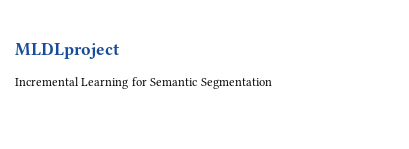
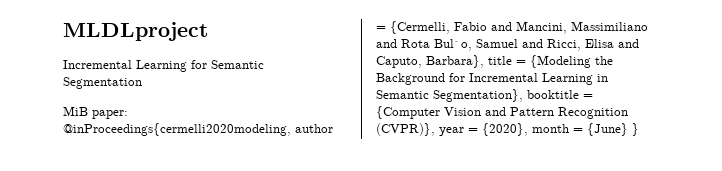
+ MiB paper: @inProceedings{cermelli2020modeling, author = {Cermelli, Fabio and Mancini, Massimiliano and Rota Bul`o, Samuel and Ricci, Elisa and Caputo, Barbara}, title = {Modeling the Background for Incremental Learning in Semantic Segmentation}, booktitle = {Computer Vision and Pattern Recognition (CVPR)}, year = {2020}, month = {June} }

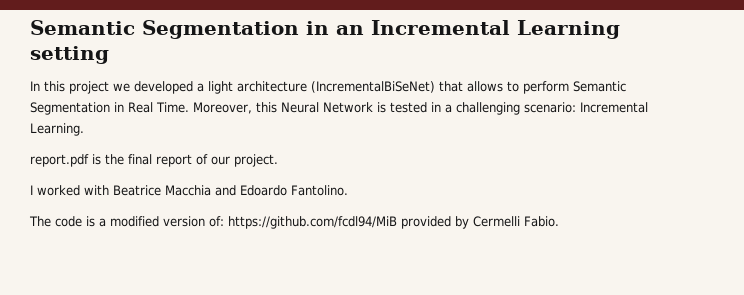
- MLDLproject
- Incremental Learning for Semantic Segmentation
- MiB paper: @inProceedings{cermelli2020modeling, author = {Cermelli, Fabio and Mancini, Massimiliano and Rota Bul`o, Samuel and Ricci, Elisa and Caputo, Barbara}, title = {Modeling the Background for Incremental Learning in Semantic Segmentation}, booktitle = {Computer Vision and Pattern Recognition (CVPR)}, year = {2020}, month = {June} }
+ Semantic Segmentation in an Incremental Learning setting
+ In this project we developed a light architecture (IncrementalBiSeNet) that allows to perform Semantic Segmentation in Real Time. Moreover, this Neural Network is tested in a challenging scenario: Incremental Learning.
+ report.pdf is the final report of our project.
+ I worked with Beatrice Macchia and Edoardo Fantolino.
+ The code is a modified version of: https://github.com/fcdl94/MiB provided by Cermelli Fabio.

